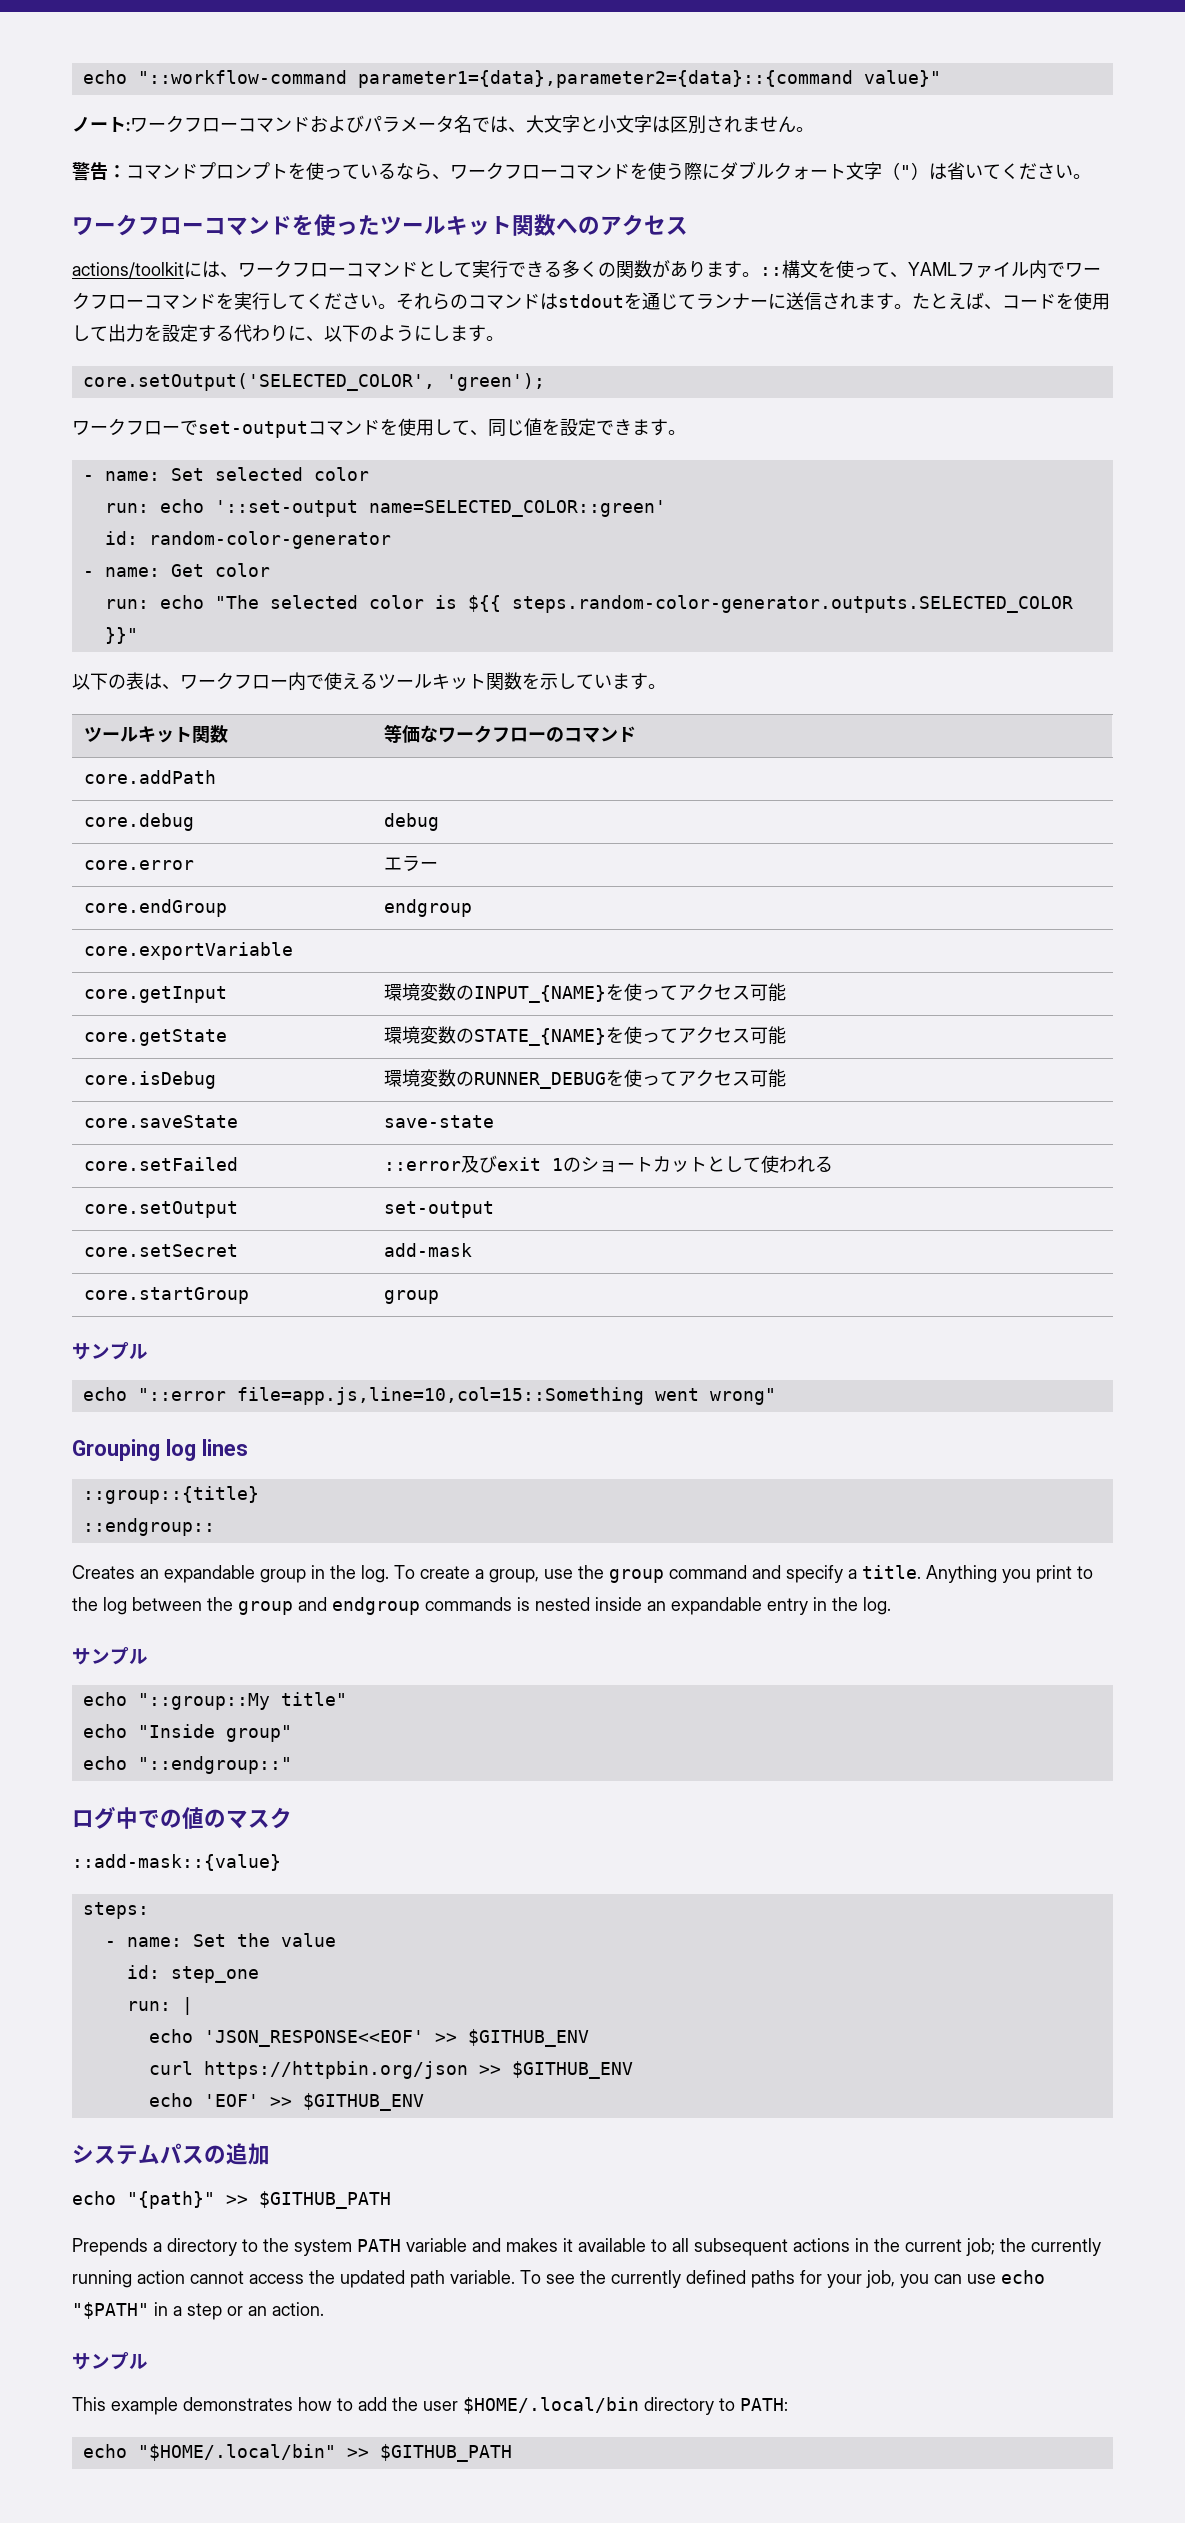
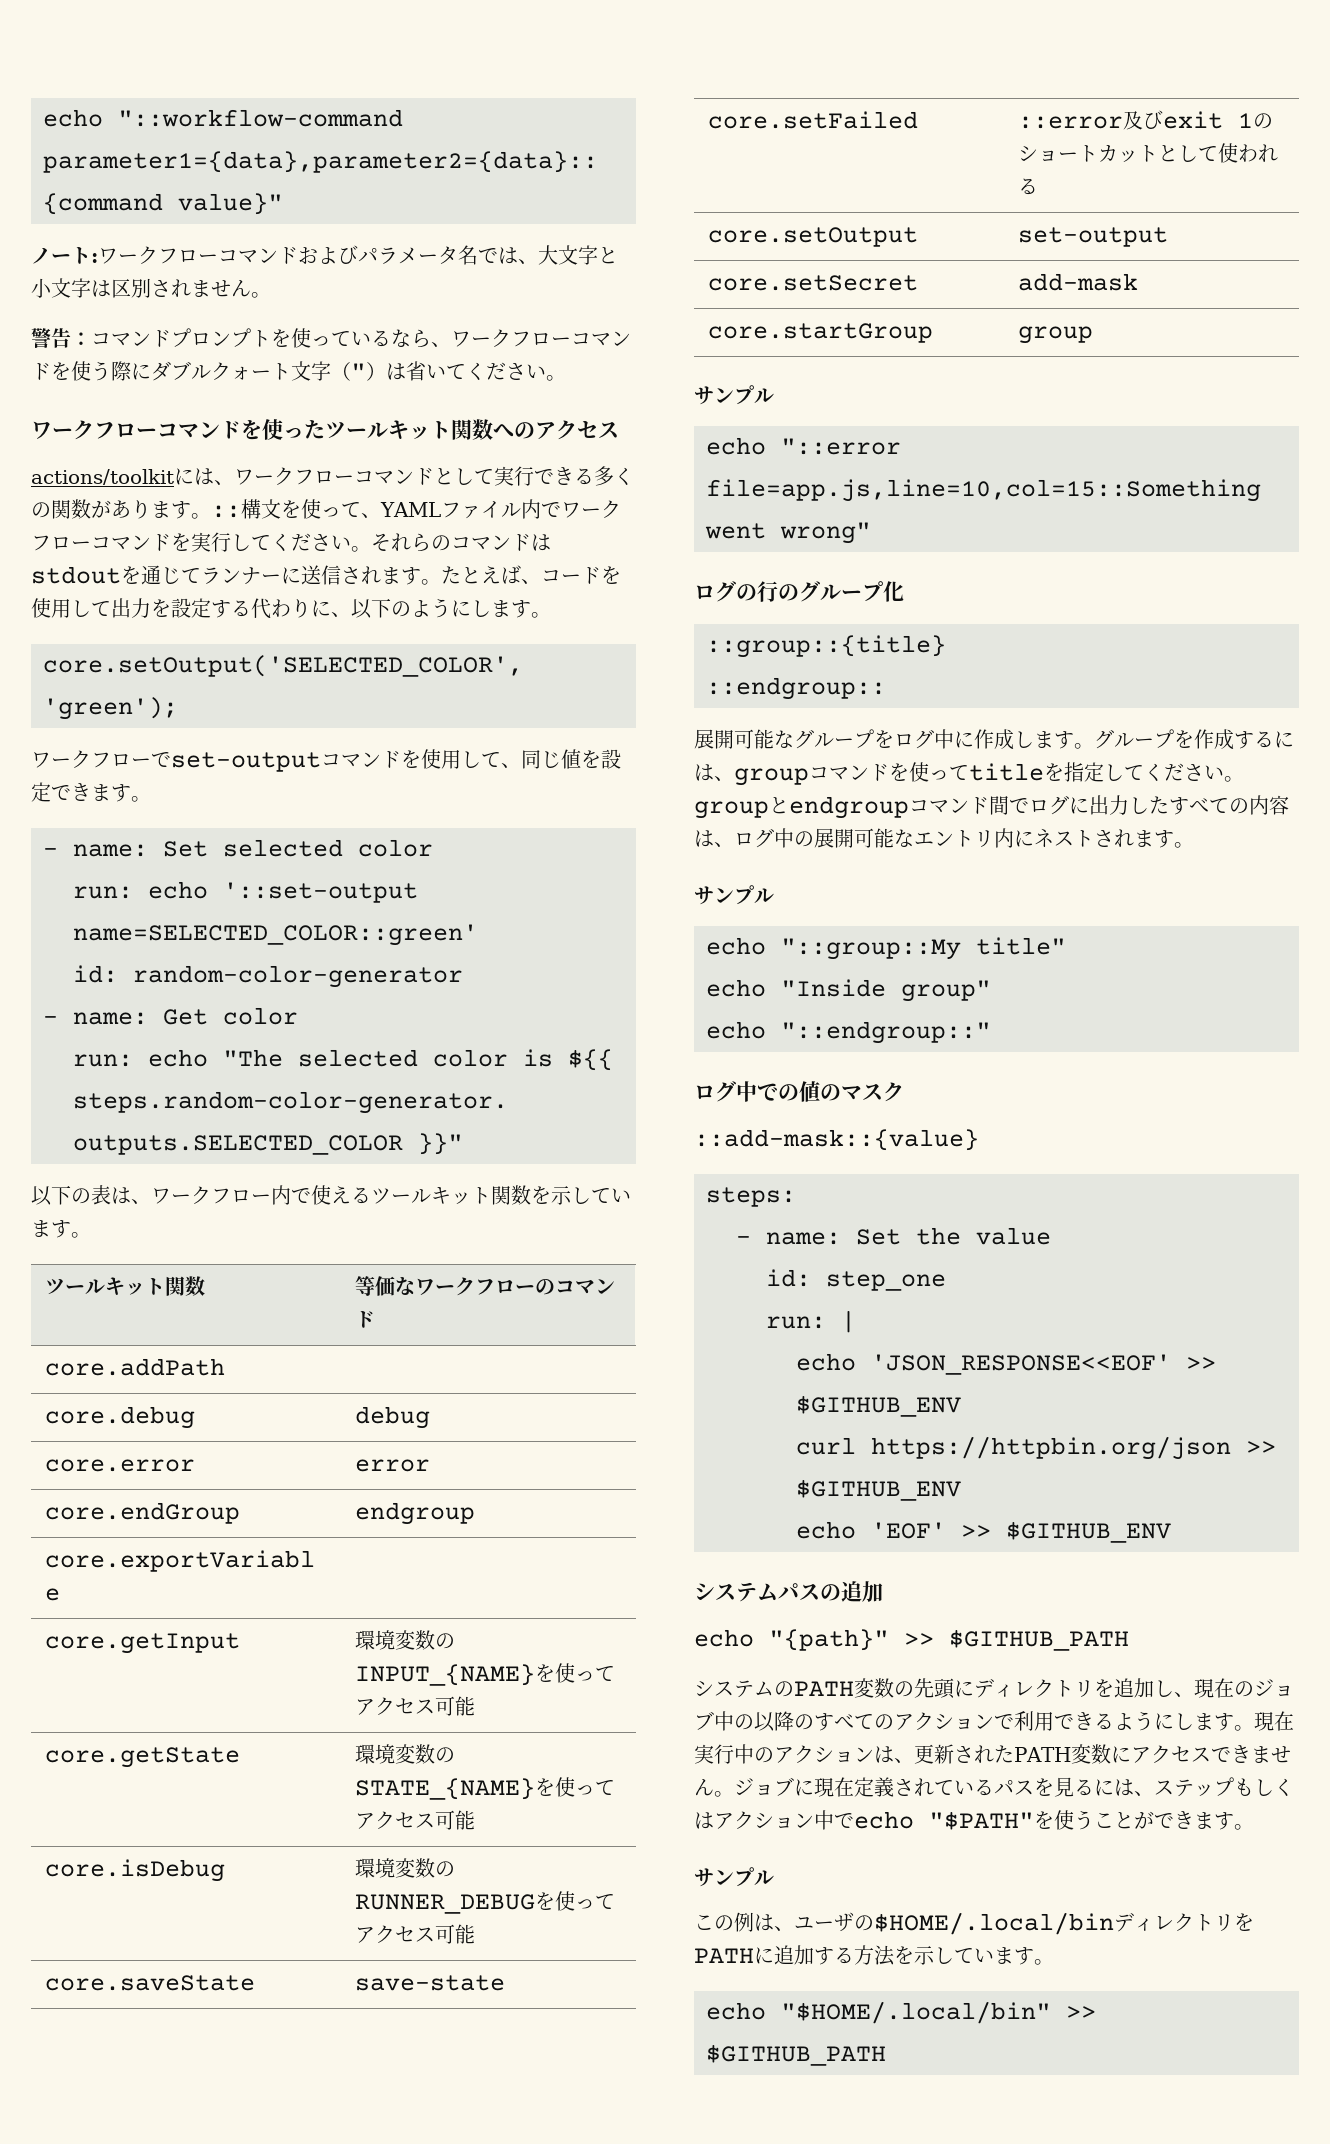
- core.error | エラー
+ core.error | error
- Grouping log lines
+ ログの行のグループ化
  ::group::{title}
  ::endgroup::
- Creates an expandable group in the log. To create a group, use the group command and specify a title. Anything you print to the log between the group and endgroup commands is nested inside an expandable entry in the log.
+ 展開可能なグループをログ中に作成します。グループを作成するには、groupコマンドを使ってtitleを指定してください。groupとendgroupコマンド間でログに出力したすべての内容は、ログ中の展開可能なエントリ内にネストされます。
- Prepends a directory to the system PATH variable and makes it available to all subsequent actions in the current job; the currently running action cannot access the updated path variable. To see the currently defined paths for your job, you can use echo "$PATH" in a step or an action.
+ システムのPATH変数の先頭にディレクトリを追加し、現在のジョブ中の以降のすべてのアクションで利用できるようにします。現在実行中のアクションは、更新されたPATH変数にアクセスできません。ジョブに現在定義されているパスを見るには、ステップもしくはアクション中でecho "$PATH"を使うことができます。
  サンプル
- This example demonstrates how to add the user $HOME/.local/bin directory to PATH:
+ この例は、ユーザの$HOME/.local/binディレクトリをPATHに追加する方法を示しています。

